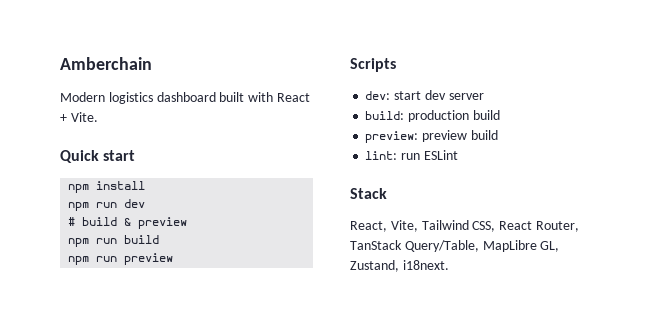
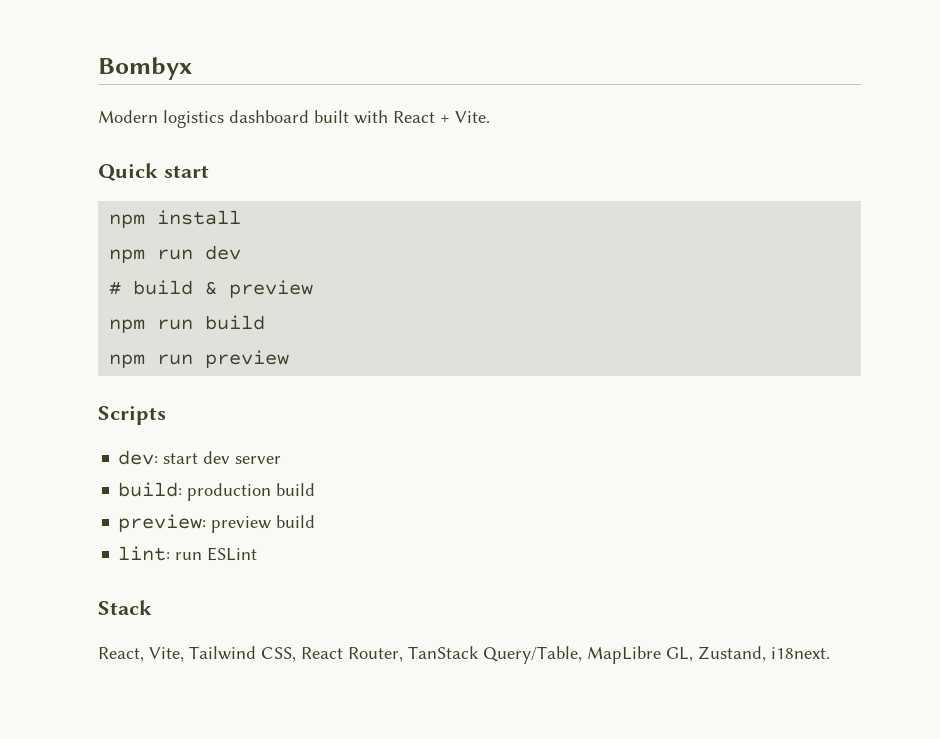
- Amberchain
+ Bombyx

